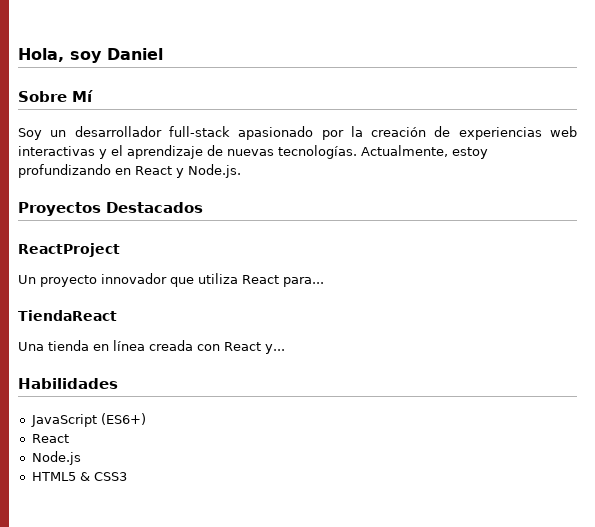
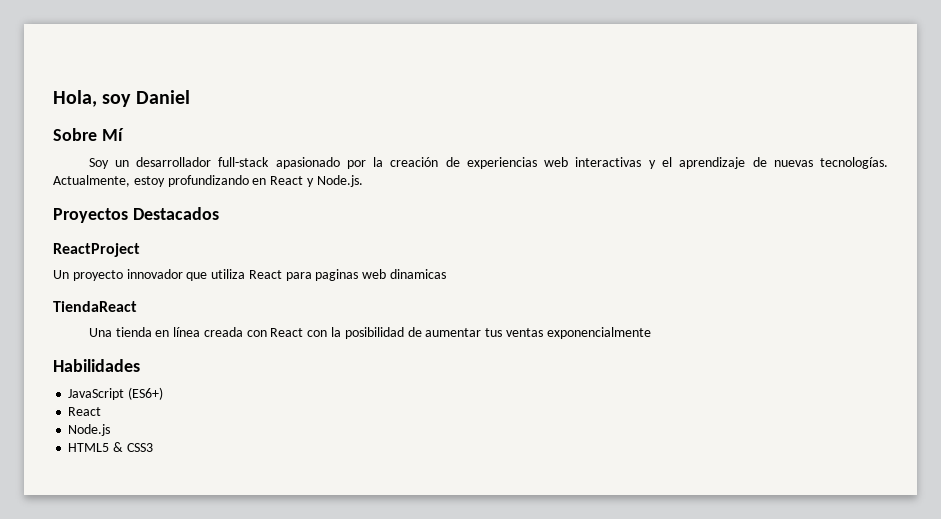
- Un proyecto innovador que utiliza React para...
+ Un proyecto innovador que utiliza React para paginas web dinamicas
- Una tienda en línea creada con React y...
+ Una tienda en línea creada con React con la posibilidad de aumentar tus ventas exponencialmente

